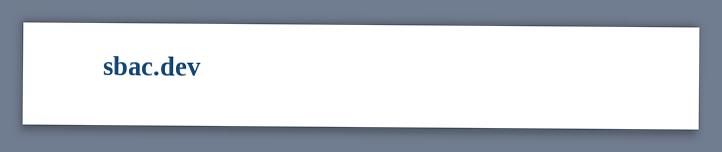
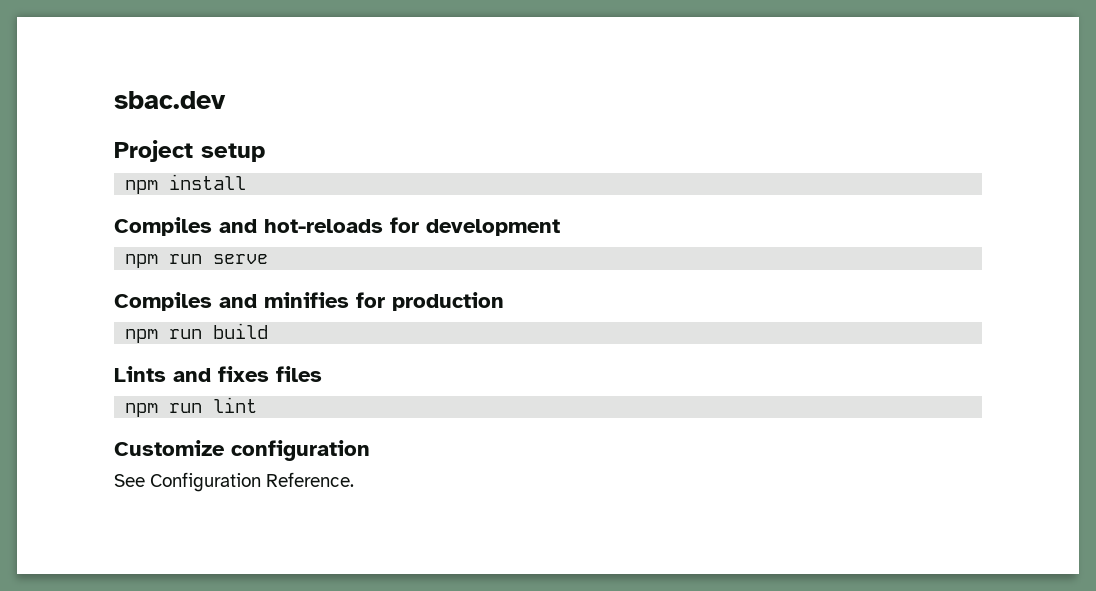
+ Project setup
+ npm install
+ Compiles and hot-reloads for development
+ npm run serve
+ Compiles and minifies for production
+ npm run build
+ Lints and fixes files
+ npm run lint
+ Customize configuration
+ See Configuration Reference.

